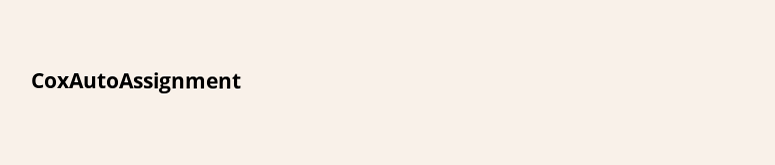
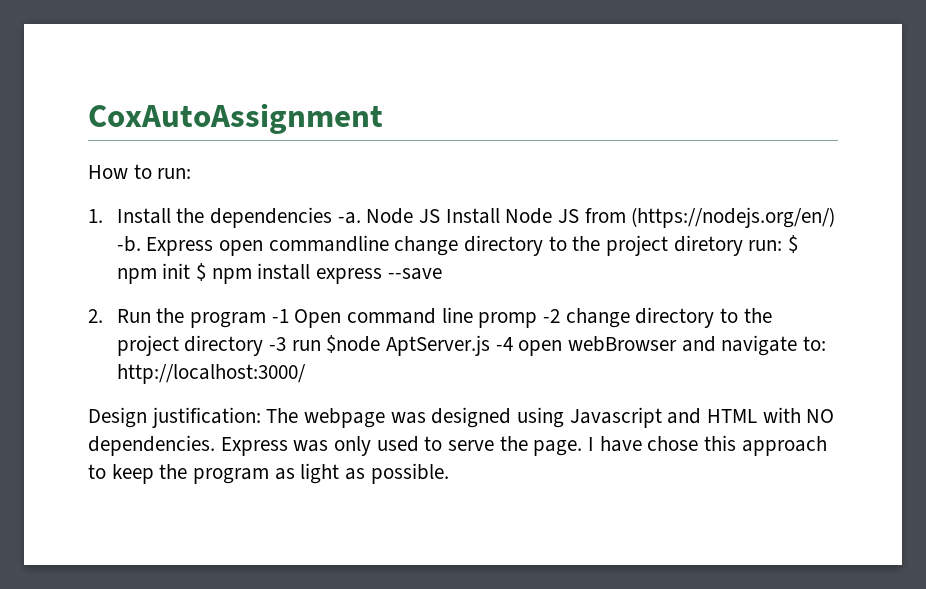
+ How to run:
+ 1. Install the dependencies -a. Node JS Install Node JS from (https://nodejs.org/en/) -b. Express open commandline change directory to the project diretory run: $ npm init $ npm install express --save
+ 2. Run the program -1 Open command line promp -2 change directory to the project directory -3 run $node AptServer.js -4 open webBrowser and navigate to: http://localhost:3000/
+ Design justification: The webpage was designed using Javascript and HTML with NO dependencies. Express was only used to serve the page. I have chose this approach to keep the program as light as possible.

